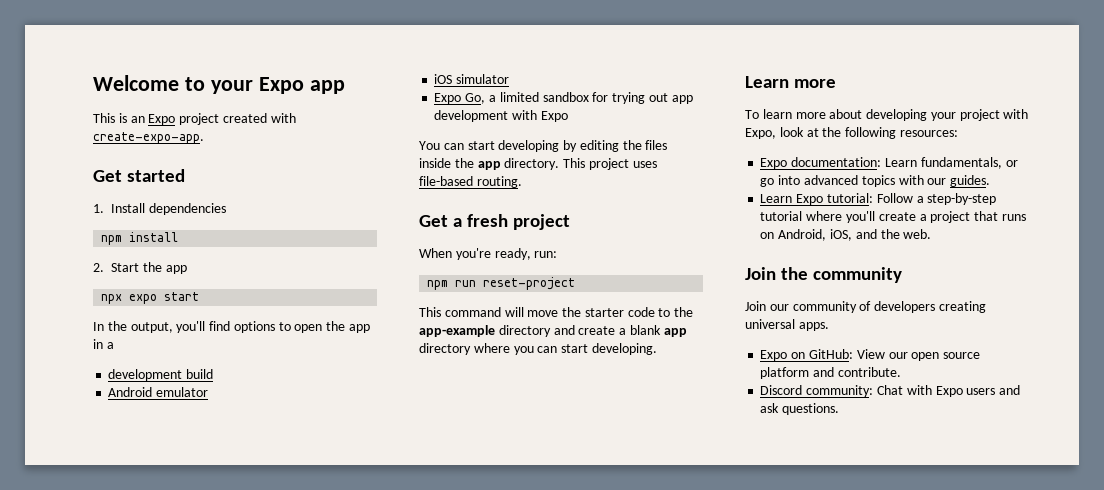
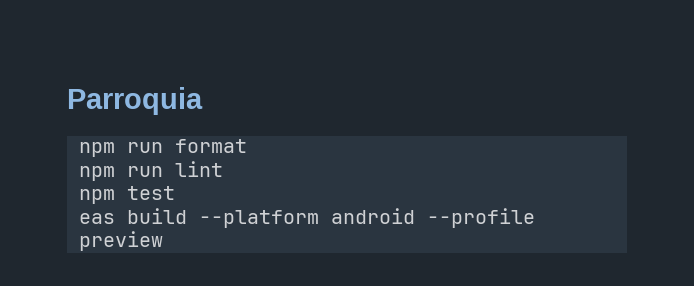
- Welcome to your Expo app
- This is an Expo project created with create-expo-app.
- Get started
- 1. Install dependencies
- npm install
- 2. Start the app
- npx expo start
- In the output, you'll find options to open the app in a
- development build
- Android emulator
- iOS simulator
- Expo Go, a limited sandbox for trying out app development with Expo
- You can start developing by editing the files inside the app directory. This project uses file-based routing.
- Get a fresh project
- When you're ready, run:
- npm run reset-project
- This command will move the starter code to the app-example directory and create a blank app directory where you can start developing.
- Learn more
- To learn more about developing your project with Expo, look at the following resources:
- Expo documentation: Learn fundamentals, or go into advanced topics with our guides.
- Learn Expo tutorial: Follow a step-by-step tutorial where you'll create a project that runs on Android, iOS, and the web.
- Join the community
- Join our community of developers creating universal apps.
- Expo on GitHub: View our open source platform and contribute.
- Discord community: Chat with Expo users and ask questions.
+ Parroquia
+ npm run format
+ npm run lint
+ npm test
+ eas build --platform android --profile preview

